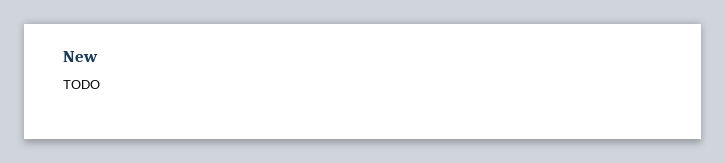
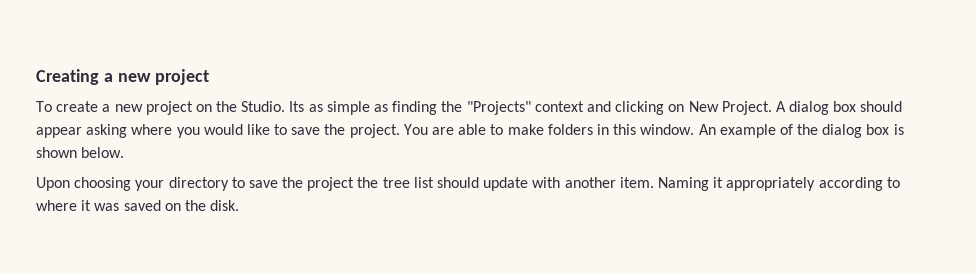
- New
- TODO
+ Creating a new project
+ To create a new project on the Studio. Its as simple as finding the "Projects" context and clicking on New Project. A dialog box should appear asking where you would like to save the project. You are able to make folders in this window. An example of the dialog box is shown below.
+ Upon choosing your directory to save the project the tree list should update with another item. Naming it appropriately according to where it was saved on the disk.

